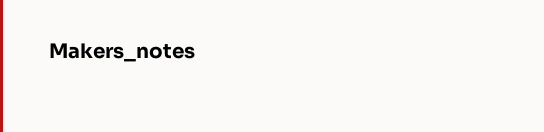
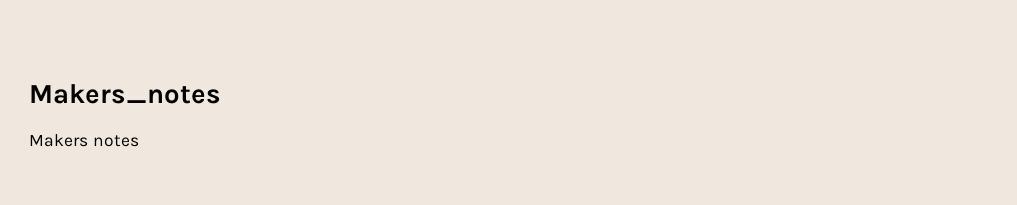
+ Makers notes

